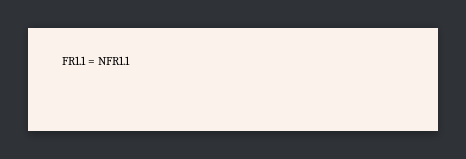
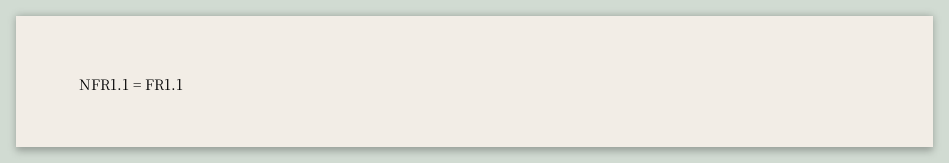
- FR1.1 = NFR1.1
+ NFR1.1 = FR1.1

